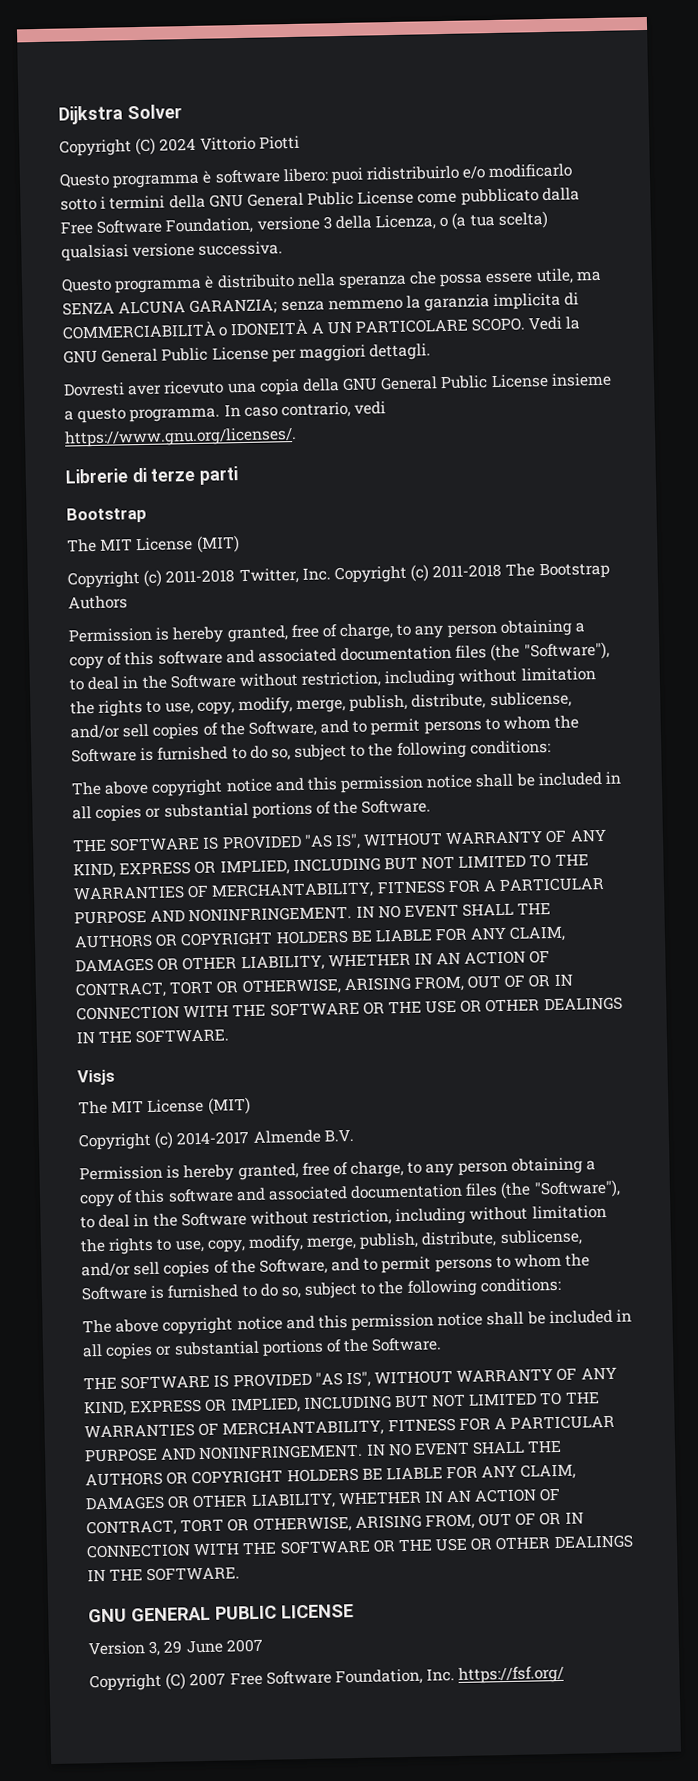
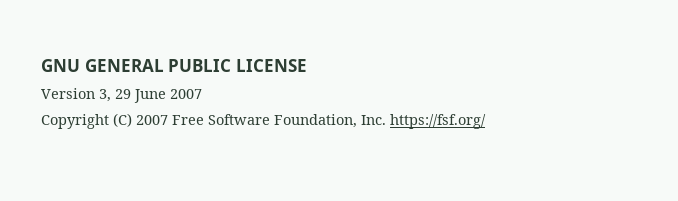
- Dijkstra Solver
- Copyright (C) 2024 Vittorio Piotti
- Questo programma è software libero: puoi ridistribuirlo e/o modificarlo sotto i termini della GNU General Public License come pubblicato dalla Free Software Foundation, versione 3 della Licenza, o (a tua scelta) qualsiasi versione successiva.
- Questo programma è distribuito nella speranza che possa essere utile, ma SENZA ALCUNA GARANZIA; senza nemmeno la garanzia implicita di COMMERCIABILITÀ o IDONEITÀ A UN PARTICOLARE SCOPO. Vedi la GNU General Public License per maggiori dettagli.
- Dovresti aver ricevuto una copia della GNU General Public License insieme a questo programma. In caso contrario, vedi https://www.gnu.org/licenses/.
- Librerie di terze parti
- Bootstrap
- The MIT License (MIT)
- Copyright (c) 2011-2018 Twitter, Inc. Copyright (c) 2011-2018 The Bootstrap Authors
- Permission is hereby granted, free of charge, to any person obtaining a copy of this software and associated documentation files (the "Software"), to deal in the Software without restriction, including without limitation the rights to use, copy, modify, merge, publish, distribute, sublicense, and/or sell copies of the Software, and to permit persons to whom the Software is furnished to do so, subject to the following conditions:
- The above copyright notice and this permission notice shall be included in all copies or substantial portions of the Software.
- THE SOFTWARE IS PROVIDED "AS IS", WITHOUT WARRANTY OF ANY KIND, EXPRESS OR IMPLIED, INCLUDING BUT NOT LIMITED TO THE WARRANTIES OF MERCHANTABILITY, FITNESS FOR A PARTICULAR PURPOSE AND NONINFRINGEMENT. IN NO EVENT SHALL THE AUTHORS OR COPYRIGHT HOLDERS BE LIABLE FOR ANY CLAIM, DAMAGES OR OTHER LIABILITY, WHETHER IN AN ACTION OF CONTRACT, TORT OR OTHERWISE, ARISING FROM, OUT OF OR IN CONNECTION WITH THE SOFTWARE OR THE USE OR OTHER DEALINGS IN THE SOFTWARE.
- Visjs
- The MIT License (MIT)
- Copyright (c) 2014-2017 Almende B.V.
- Permission is hereby granted, free of charge, to any person obtaining a copy of this software and associated documentation files (the "Software"), to deal in the Software without restriction, including without limitation the rights to use, copy, modify, merge, publish, distribute, sublicense, and/or sell copies of the Software, and to permit persons to whom the Software is furnished to do so, subject to the following conditions:
- The above copyright notice and this permission notice shall be included in all copies or substantial portions of the Software.
- THE SOFTWARE IS PROVIDED "AS IS", WITHOUT WARRANTY OF ANY KIND, EXPRESS OR IMPLIED, INCLUDING BUT NOT LIMITED TO THE WARRANTIES OF MERCHANTABILITY, FITNESS FOR A PARTICULAR PURPOSE AND NONINFRINGEMENT. IN NO EVENT SHALL THE AUTHORS OR COPYRIGHT HOLDERS BE LIABLE FOR ANY CLAIM, DAMAGES OR OTHER LIABILITY, WHETHER IN AN ACTION OF CONTRACT, TORT OR OTHERWISE, ARISING FROM, OUT OF OR IN CONNECTION WITH THE SOFTWARE OR THE USE OR OTHER DEALINGS IN THE SOFTWARE.

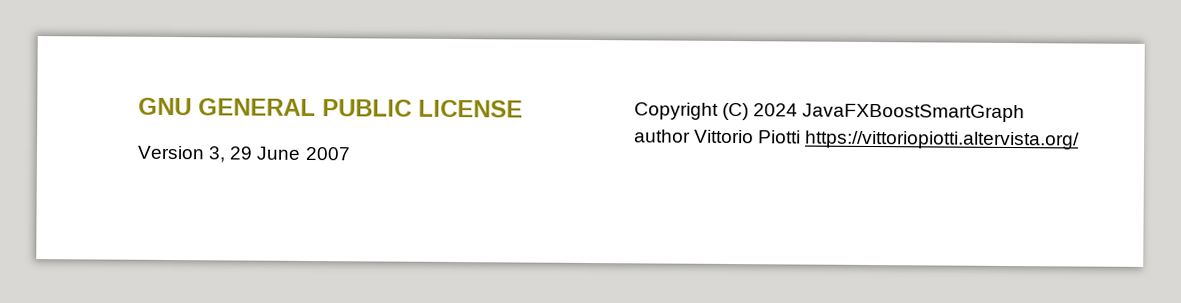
- Copyright (C) 2007 Free Software Foundation, Inc. https://fsf.org/
+ Copyright (C) 2024 JavaFXBoostSmartGraph author Vittorio Piotti https://vittoriopiotti.altervista.org/

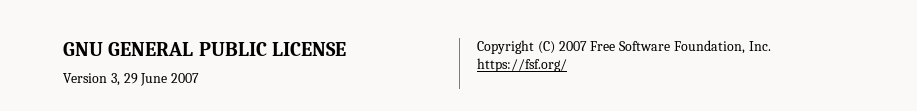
- Copyright (C) 2024 JavaFXBoostSmartGraph author Vittorio Piotti https://vittoriopiotti.altervista.org/
+ Copyright (C) 2007 Free Software Foundation, Inc. https://fsf.org/

